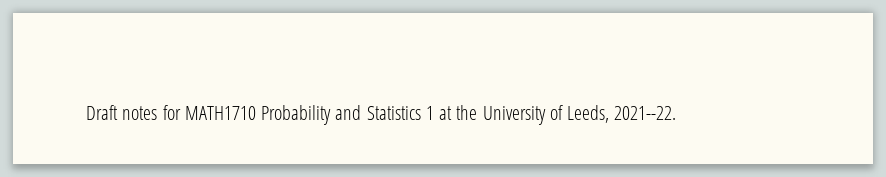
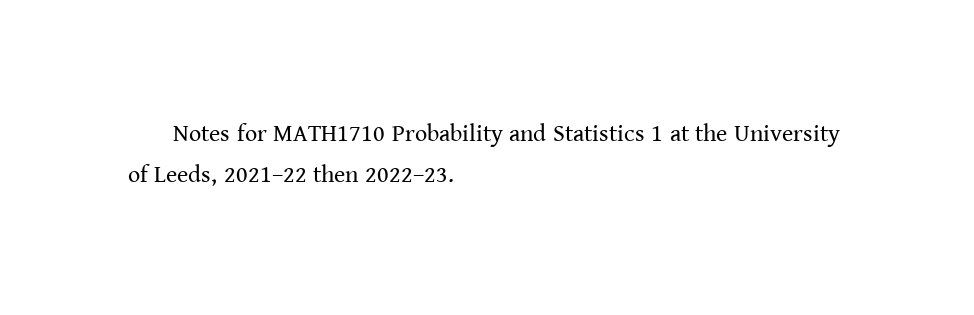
- Draft notes for MATH1710 Probability and Statistics 1 at the University of Leeds, 2021--22.
+ Notes for MATH1710 Probability and Statistics 1 at the University of Leeds, 2021–22 then 2022–23.

